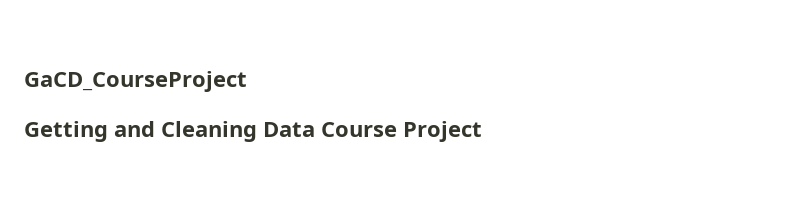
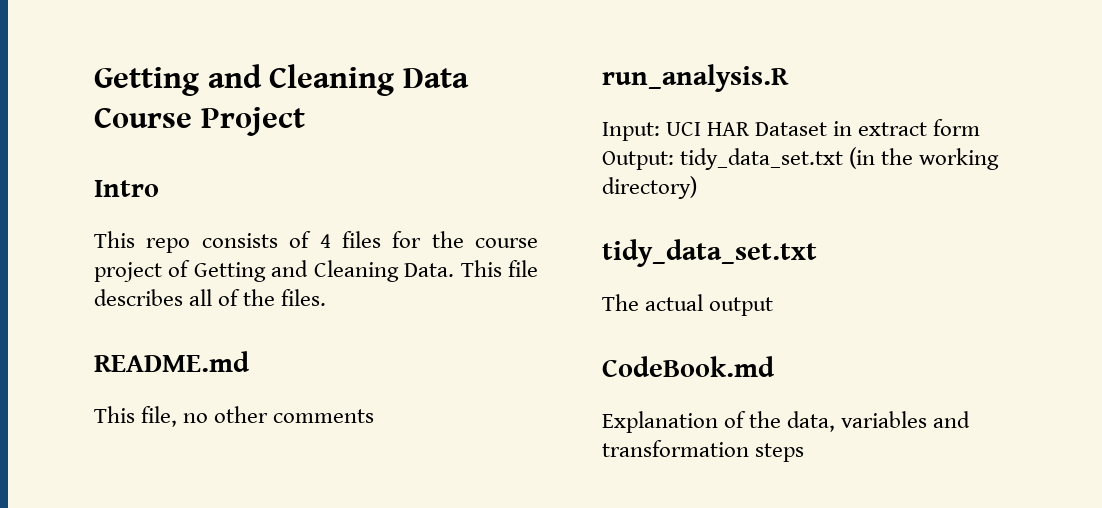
- GaCD_CourseProject
+ Intro
+ This repo consists of 4 files for the course project of Getting and Cleaning Data. This file describes all of the files.
+ README.md
+ This file, no other comments
+ run_analysis.R
+ Input: UCI HAR Dataset in extract form Output: tidy_data_set.txt (in the working directory)
+ tidy_data_set.txt
+ The actual output
+ CodeBook.md
+ Explanation of the data, variables and transformation steps

